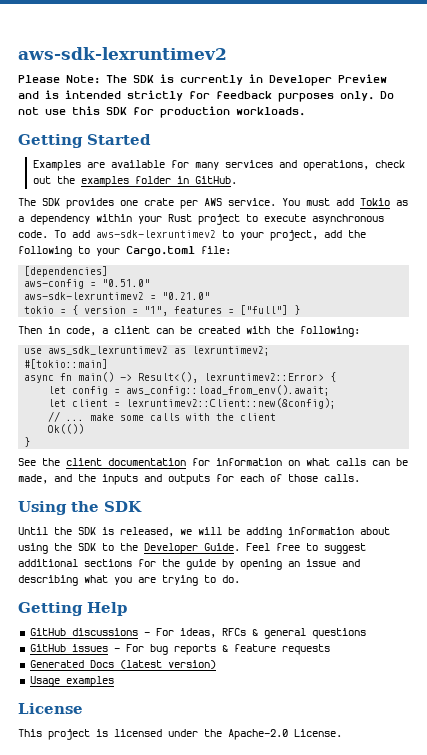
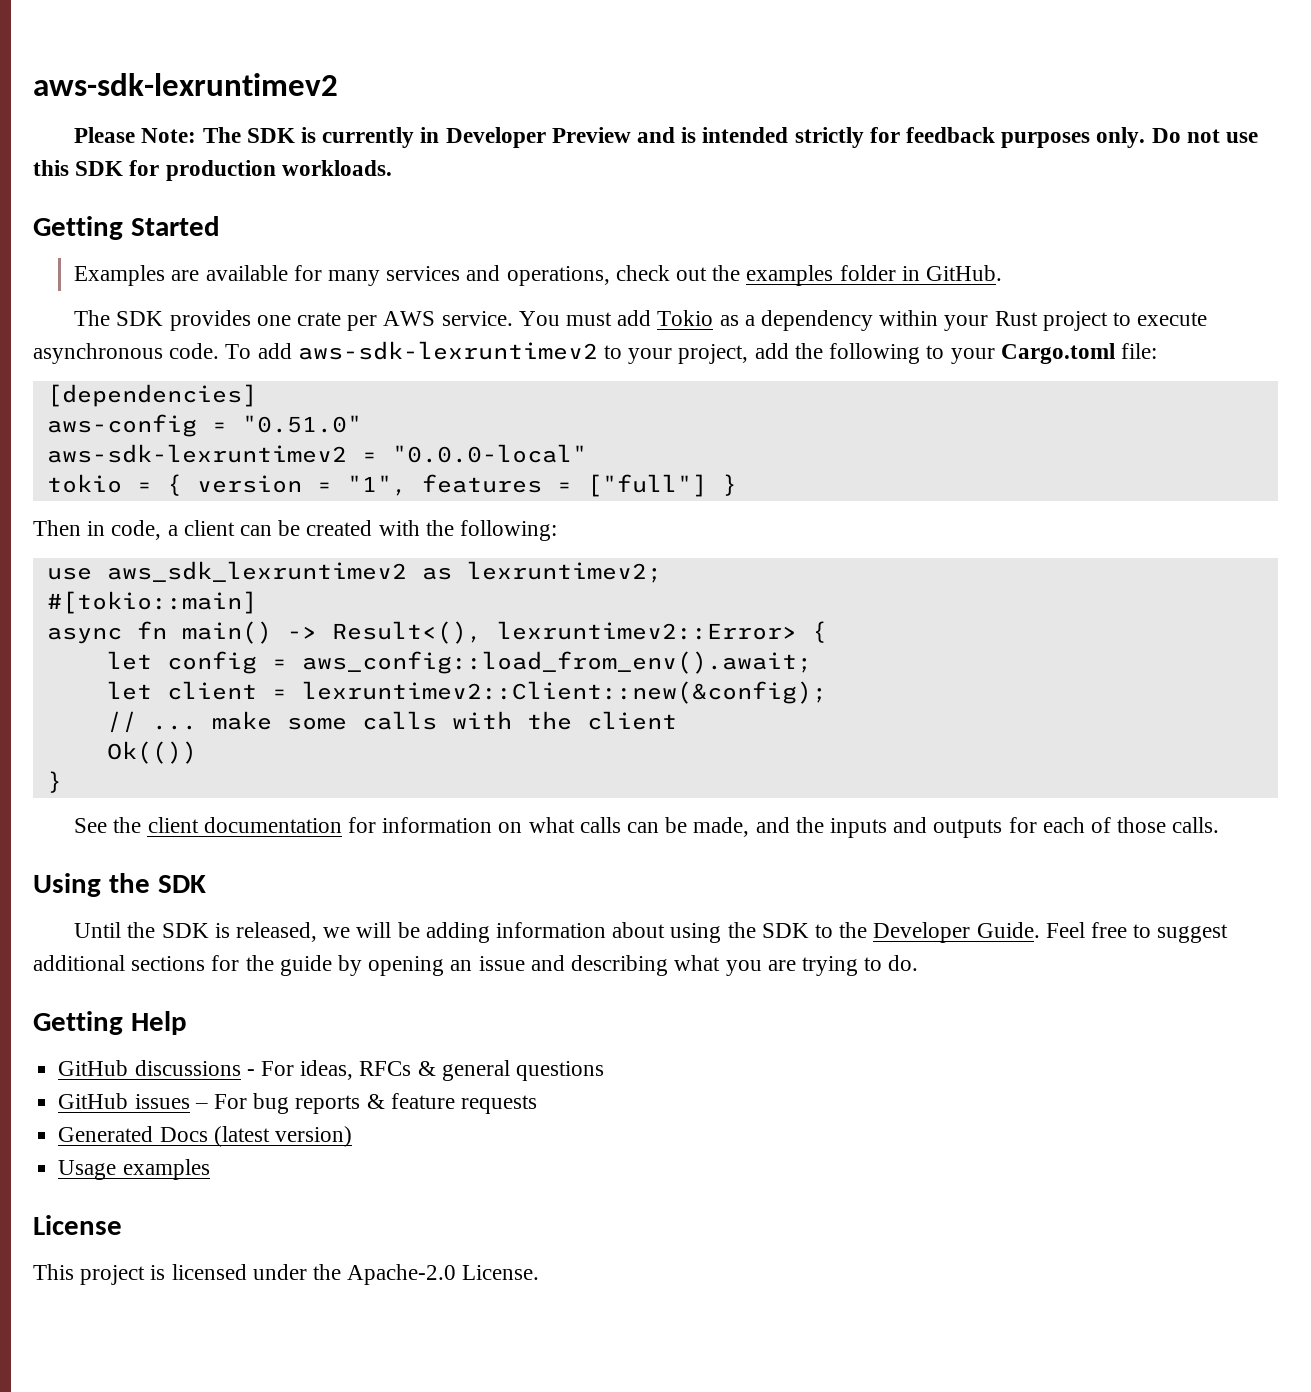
- aws-sdk-lexruntimev2 = "0.21.0"
+ aws-sdk-lexruntimev2 = "0.0.0-local"

